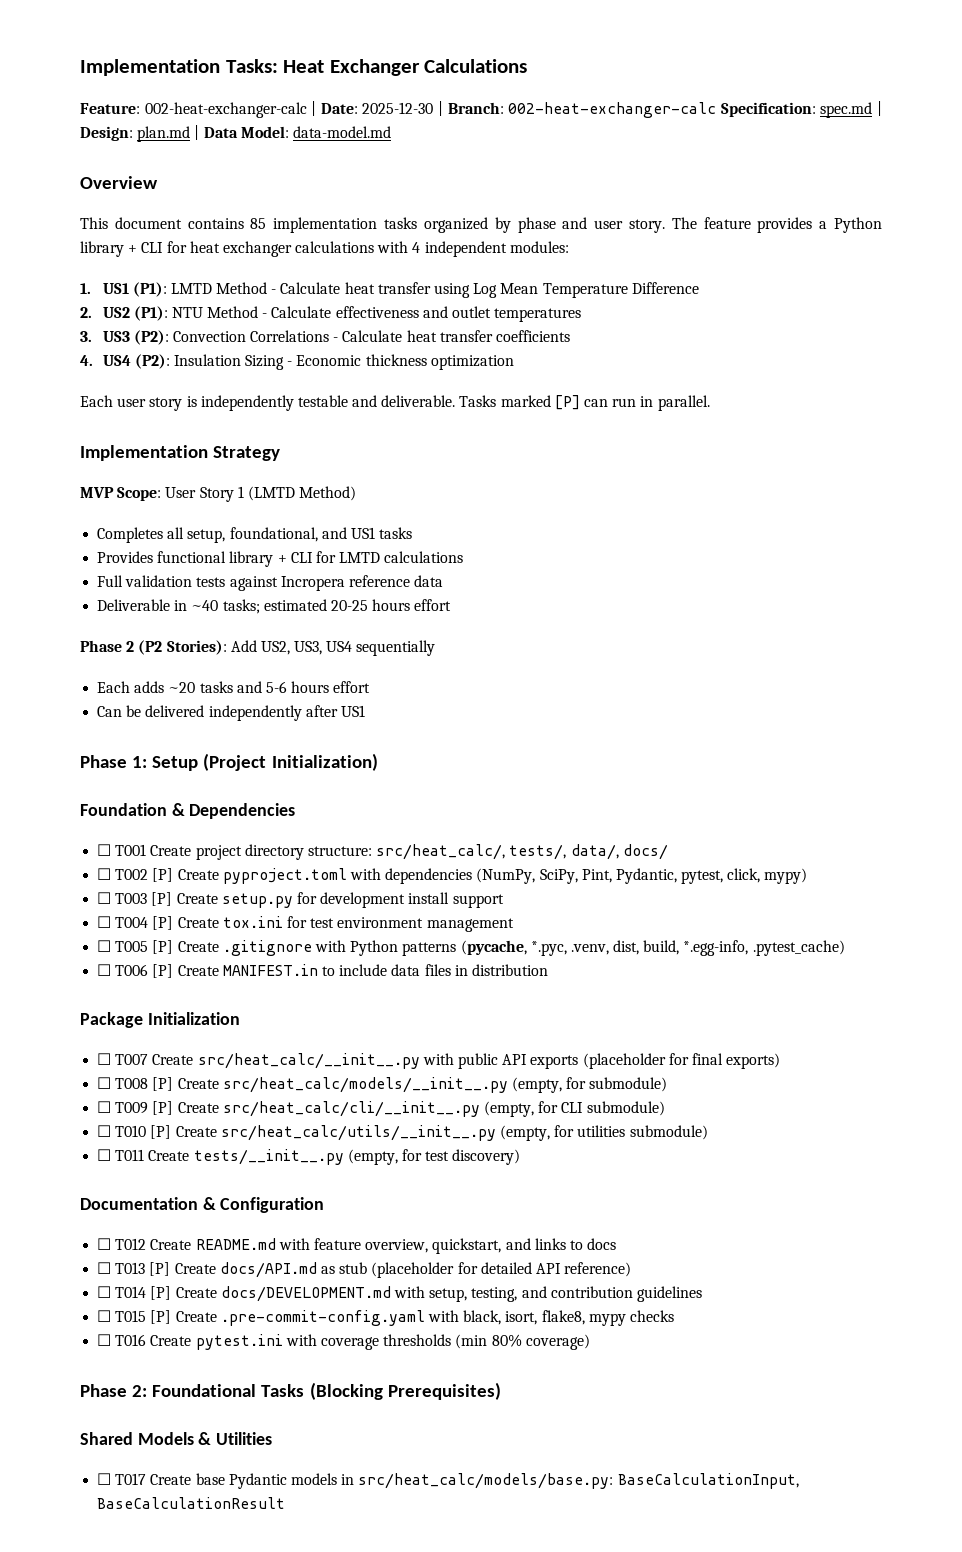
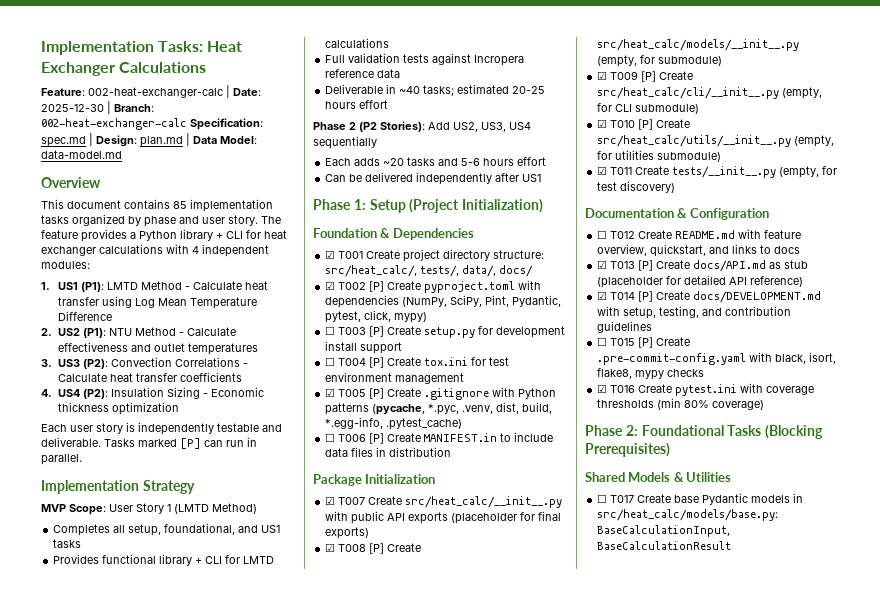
- ☐ T001 Create project directory structure: src/heat_calc/, tests/, data/, docs/
+ ☑ T001 Create project directory structure: src/heat_calc/, tests/, data/, docs/
- ☐ T002 [P] Create pyproject.toml with dependencies (NumPy, SciPy, Pint, Pydantic, pytest, click, mypy)
+ ☑ T002 [P] Create pyproject.toml with dependencies (NumPy, SciPy, Pint, Pydantic, pytest, click, mypy)
- ☐ T005 [P] Create .gitignore with Python patterns (pycache, *.pyc, .venv, dist, build, *.egg-info, .pytest_cache)
+ ☑ T005 [P] Create .gitignore with Python patterns (pycache, *.pyc, .venv, dist, build, *.egg-info, .pytest_cache)
- ☐ T007 Create src/heat_calc/__init__.py with public API exports (placeholder for final exports)
+ ☑ T007 Create src/heat_calc/__init__.py with public API exports (placeholder for final exports)
- ☐ T008 [P] Create src/heat_calc/models/__init__.py (empty, for submodule)
+ ☑ T008 [P] Create src/heat_calc/models/__init__.py (empty, for submodule)
- ☐ T009 [P] Create src/heat_calc/cli/__init__.py (empty, for CLI submodule)
+ ☑ T009 [P] Create src/heat_calc/cli/__init__.py (empty, for CLI submodule)
- ☐ T010 [P] Create src/heat_calc/utils/__init__.py (empty, for utilities submodule)
+ ☑ T010 [P] Create src/heat_calc/utils/__init__.py (empty, for utilities submodule)
- ☐ T011 Create tests/__init__.py (empty, for test discovery)
+ ☑ T011 Create tests/__init__.py (empty, for test discovery)
- ☐ T013 [P] Create docs/API.md as stub (placeholder for detailed API reference)
+ ☑ T013 [P] Create docs/API.md as stub (placeholder for detailed API reference)
- ☐ T014 [P] Create docs/DEVELOPMENT.md with setup, testing, and contribution guidelines
+ ☑ T014 [P] Create docs/DEVELOPMENT.md with setup, testing, and contribution guidelines
- ☐ T016 Create pytest.ini with coverage thresholds (min 80% coverage)
+ ☑ T016 Create pytest.ini with coverage thresholds (min 80% coverage)

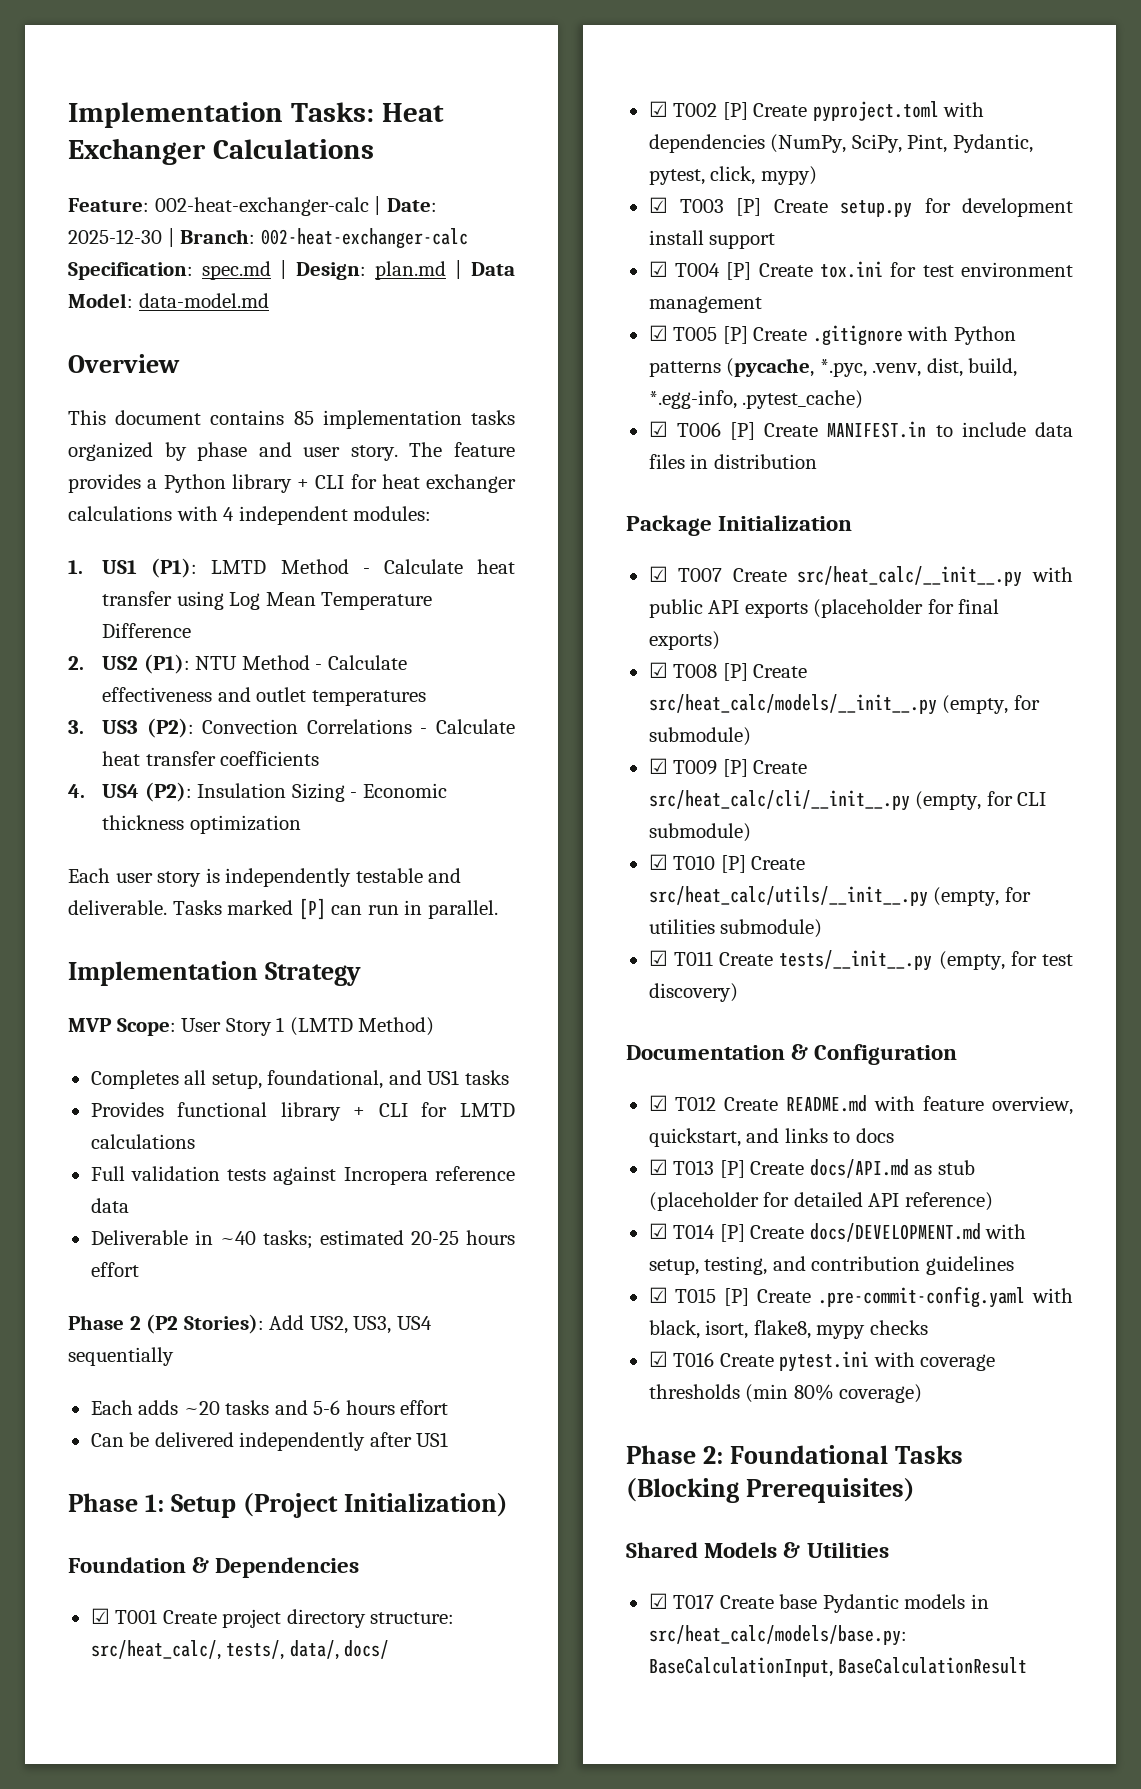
- ☐ T003 [P] Create setup.py for development install support
+ ☑ T003 [P] Create setup.py for development install support
- ☐ T004 [P] Create tox.ini for test environment management
+ ☑ T004 [P] Create tox.ini for test environment management
- ☐ T006 [P] Create MANIFEST.in to include data files in distribution
+ ☑ T006 [P] Create MANIFEST.in to include data files in distribution
- ☐ T012 Create README.md with feature overview, quickstart, and links to docs
+ ☑ T012 Create README.md with feature overview, quickstart, and links to docs
- ☐ T015 [P] Create .pre-commit-config.yaml with black, isort, flake8, mypy checks
+ ☑ T015 [P] Create .pre-commit-config.yaml with black, isort, flake8, mypy checks
- ☐ T017 Create base Pydantic models in src/heat_calc/models/base.py: BaseCalculationInput, BaseCalculationResult
+ ☑ T017 Create base Pydantic models in src/heat_calc/models/base.py: BaseCalculationInput, BaseCalculationResult

